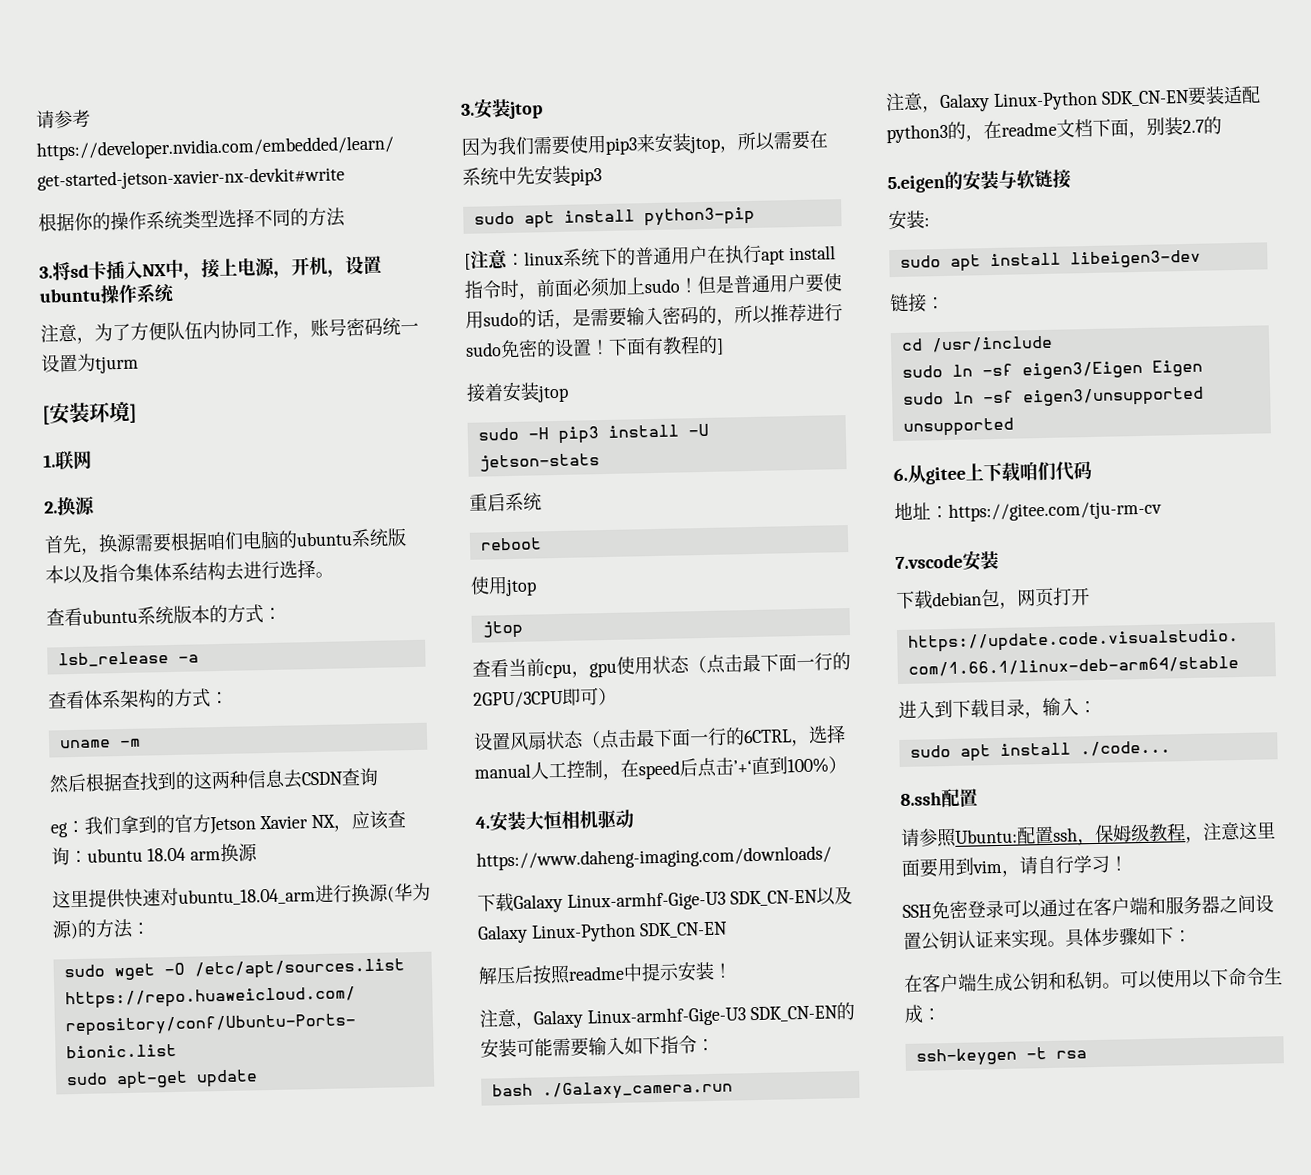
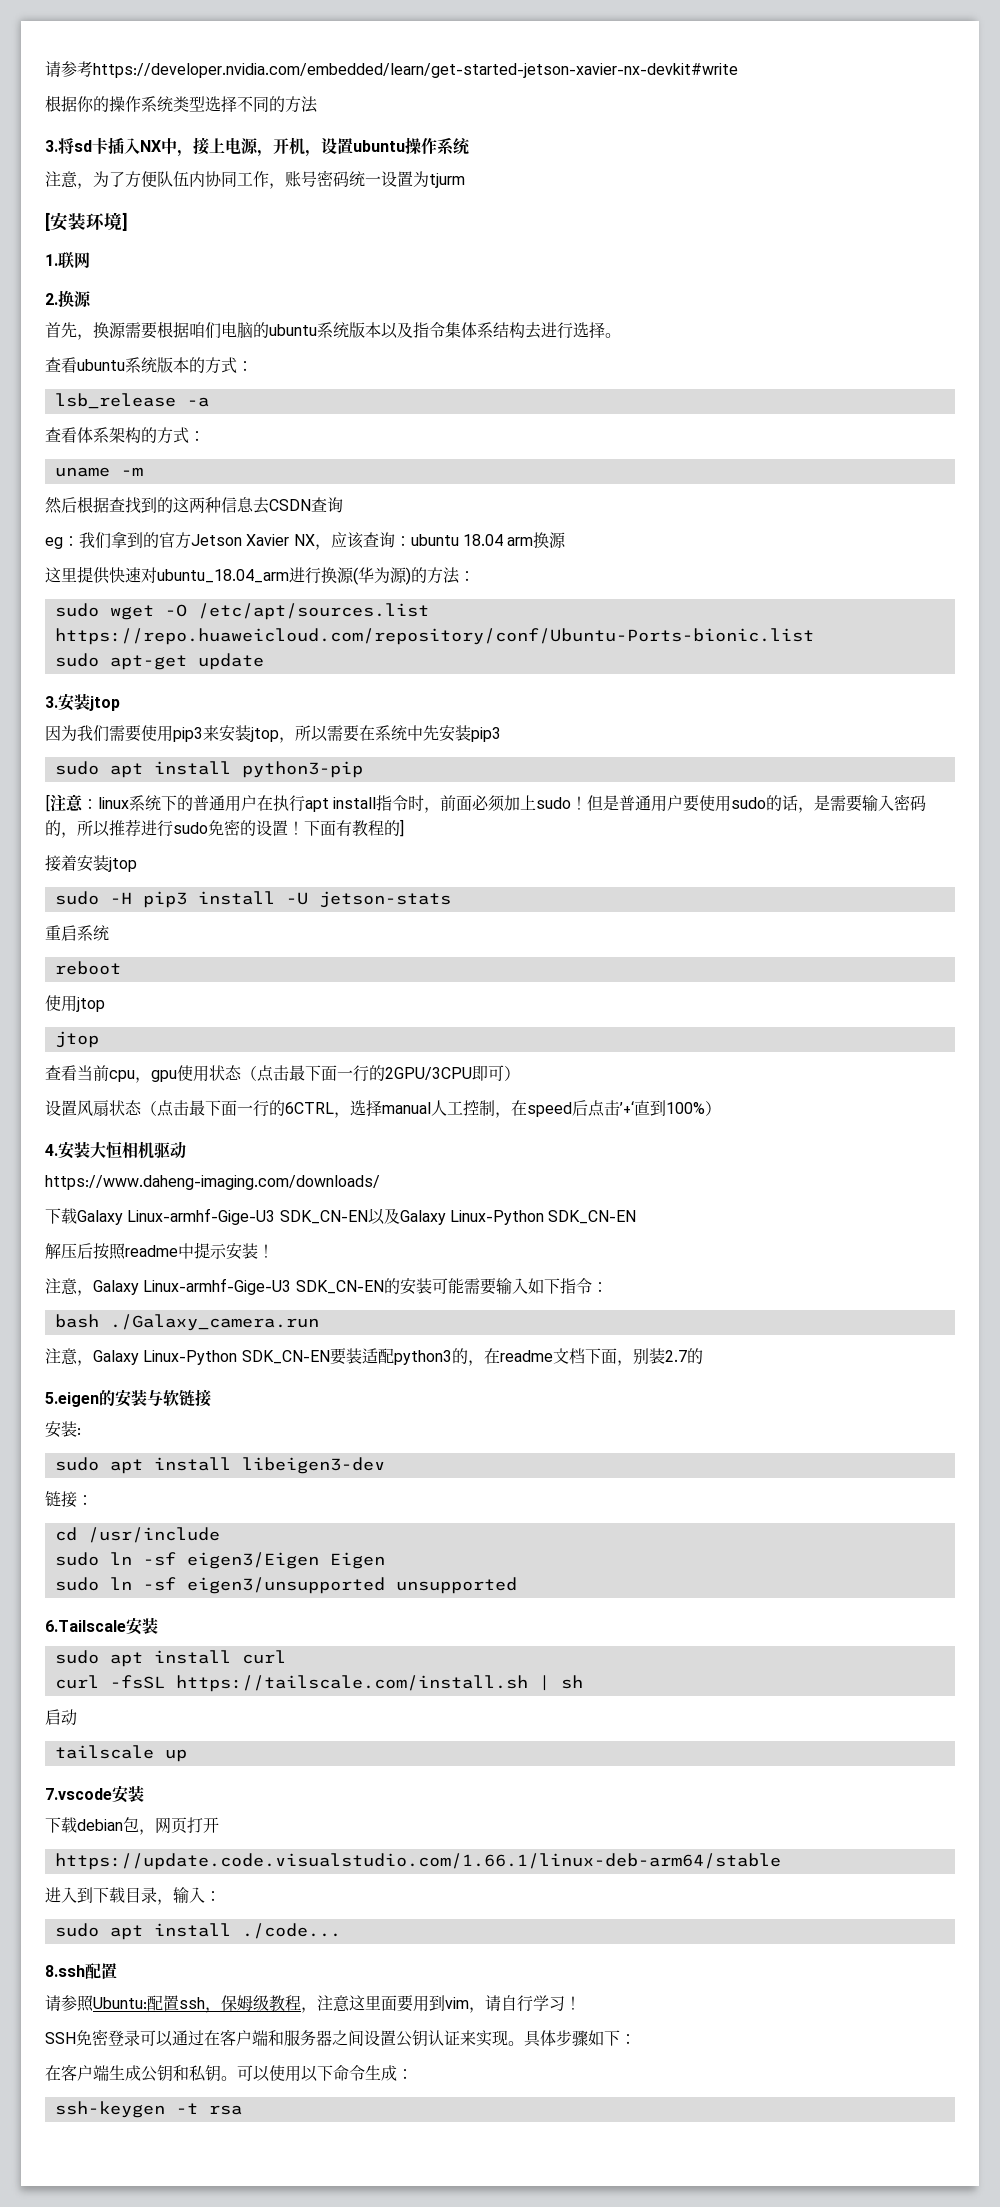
- 6.从gitee上下载咱们代码
- 地址：https://gitee.com/tju-rm-cv
+ 6.Tailscale安装
+ sudo apt install curl
+ curl -fsSL https://tailscale.com/install.sh | sh
+ 启动
+ tailscale up

